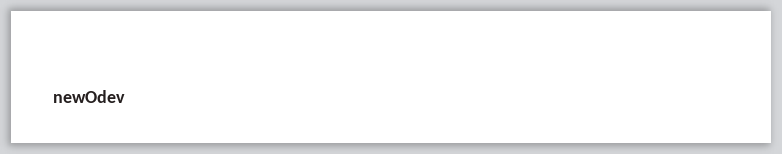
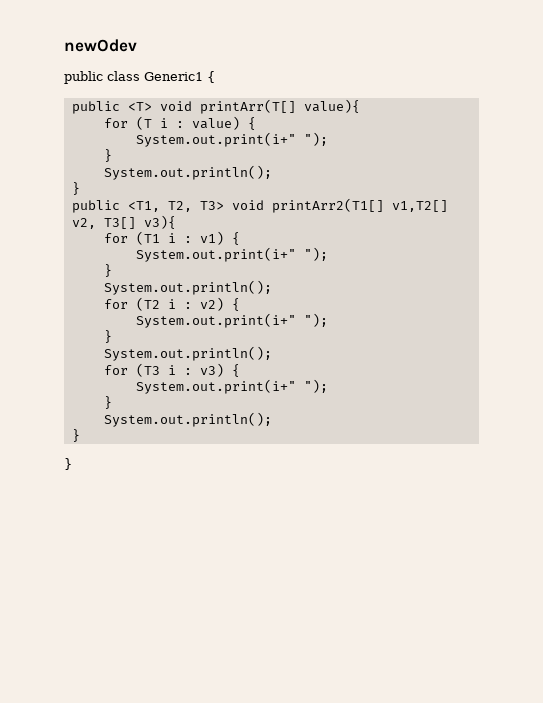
+ public class Generic1 {
+ public <T> void printArr(T[] value){
+ for (T i : value) {
+ System.out.print(i+" ");
+ }
+ System.out.println();
+ }
+ public <T1, T2, T3> void printArr2(T1[] v1,T2[] v2, T3[] v3){
+ for (T1 i : v1) {
+ System.out.print(i+" ");
+ }
+ System.out.println();
+ for (T2 i : v2) {
+ System.out.print(i+" ");
+ }
+ System.out.println();
+ for (T3 i : v3) {
+ System.out.print(i+" ");
+ }
+ System.out.println();
+ }
+ }

